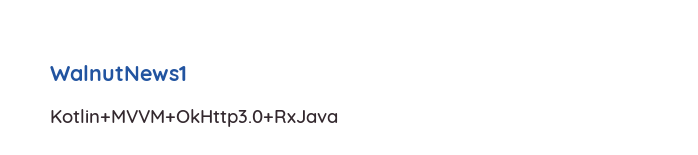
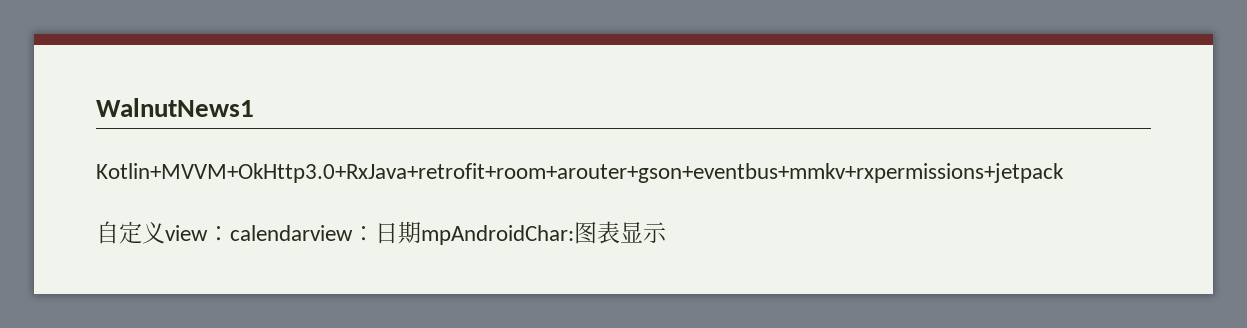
- Kotlin+MVVM+OkHttp3.0+RxJava
+ Kotlin+MVVM+OkHttp3.0+RxJava+retrofit+room+arouter+gson+eventbus+mmkv+rxpermissions+jetpack
+ 自定义view：calendarview：日期mpAndroidChar:图表显示

